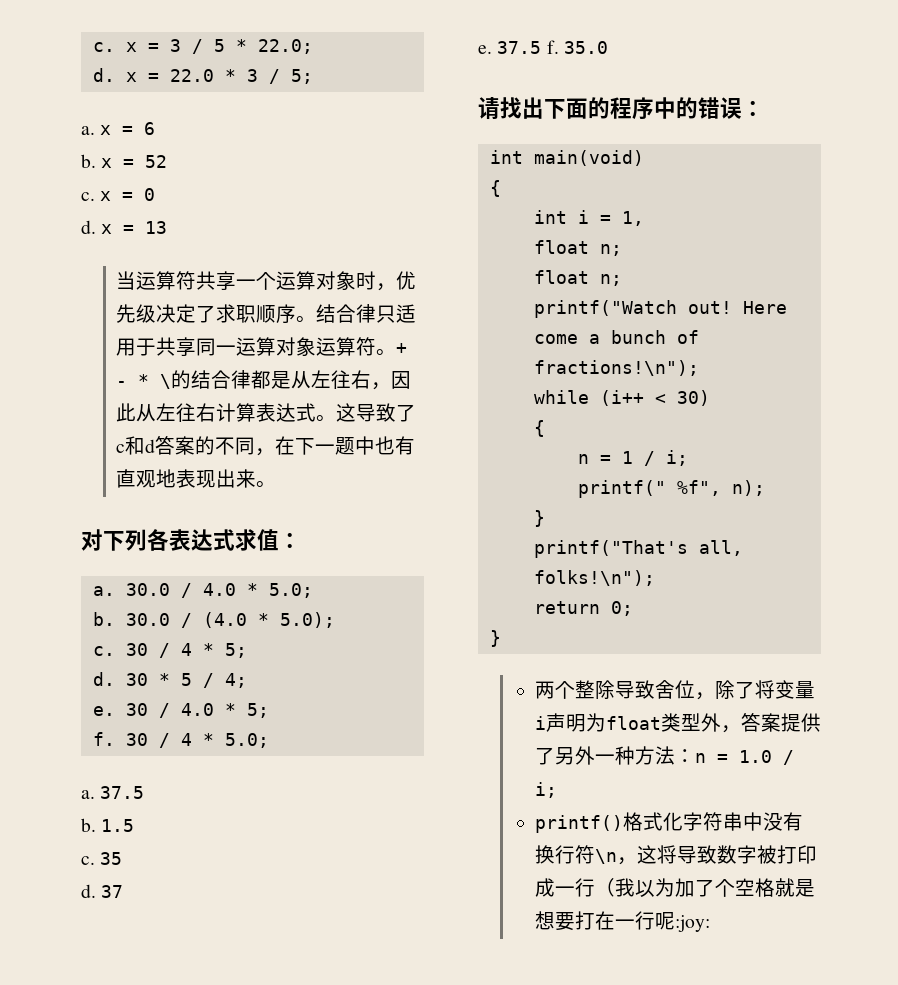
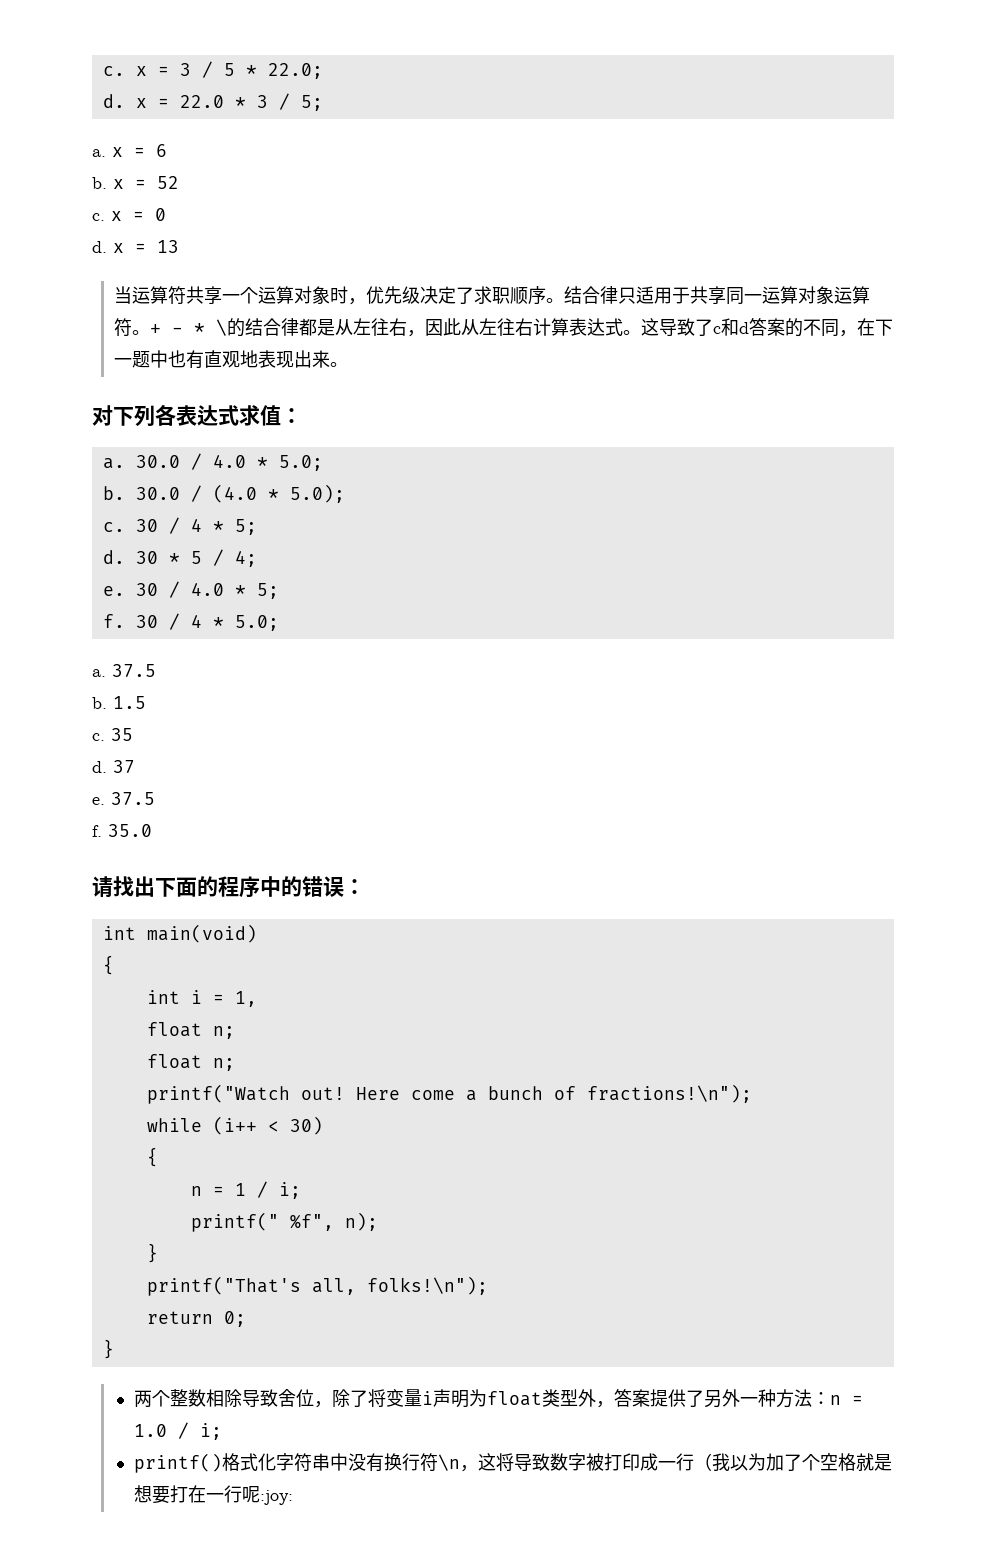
- e. 37.5 f.
+ e. 37.5
+ f.
- 两个整除导致舍位，除了将变量i声明为float类型外，答案提供了另外一种方法：n = 1.0 / i;
+ 两个整数相除导致舍位，除了将变量i声明为float类型外，答案提供了另外一种方法：n = 1.0 / i;

